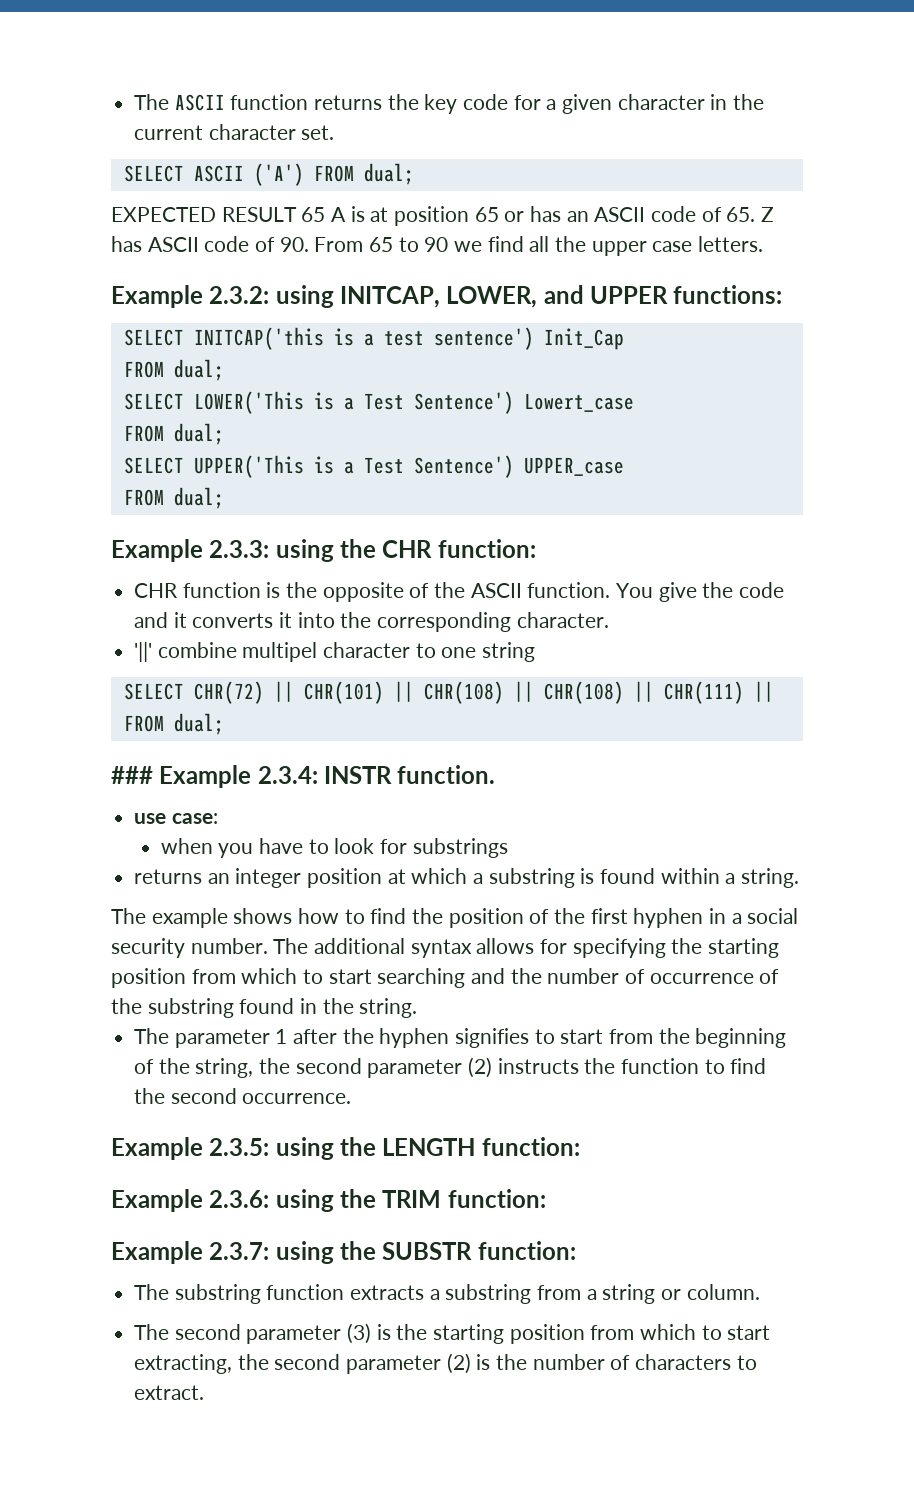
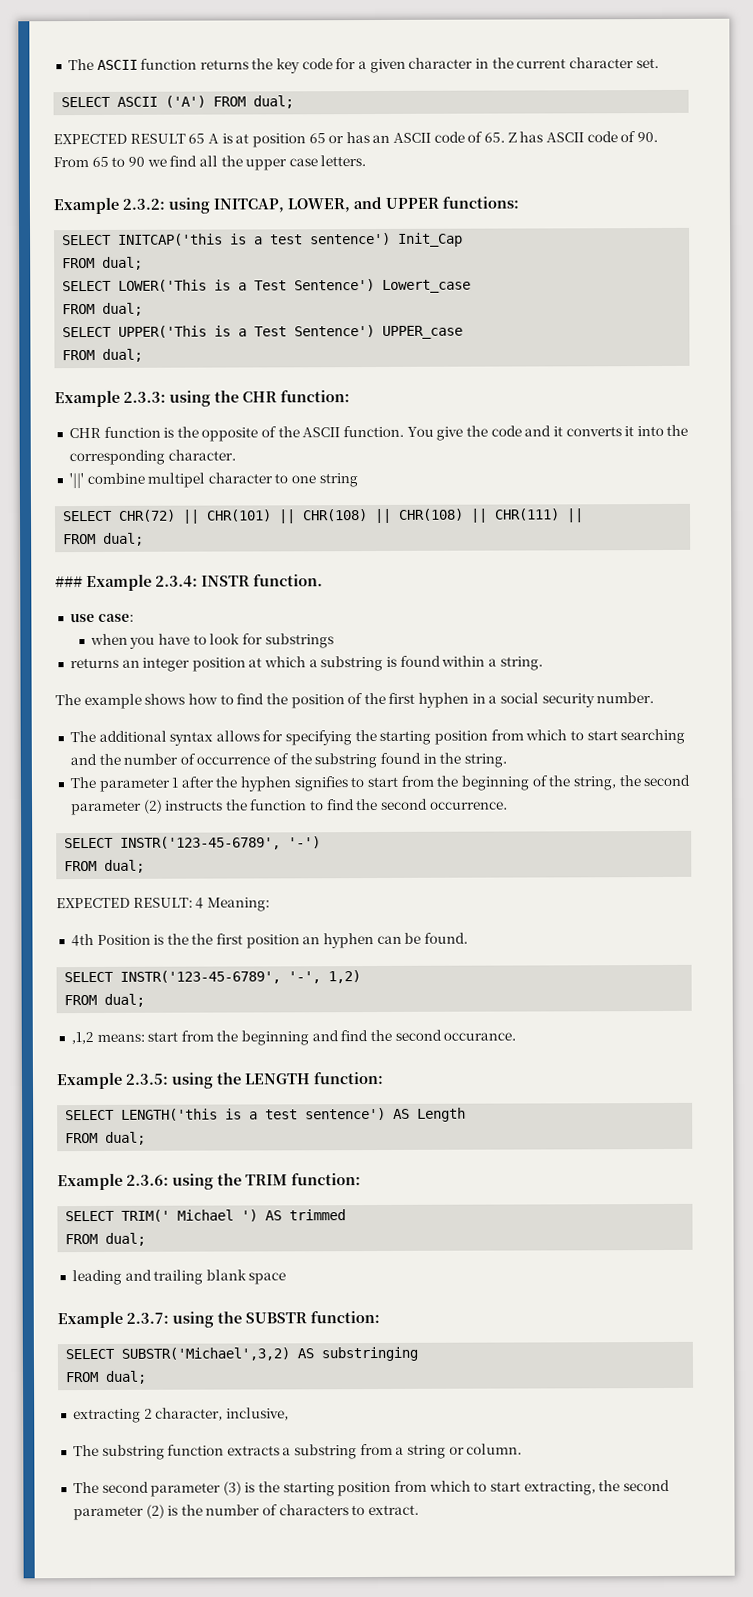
- The example shows how to find the position of the first hyphen in a social security number. The additional syntax allows for specifying the starting position from which to start searching and the number of occurrence of the substring found in the string.
+ The example shows how to find the position of the first hyphen in a social security number.
+ The additional syntax allows for specifying the starting position from which to start searching and the number of occurrence of the substring found in the string.
+ SELECT INSTR('123-45-6789', '-')
+ FROM dual;
+ EXPECTED RESULT: 4 Meaning:
+ 4th Position is the the first position an hyphen can be found.
+ SELECT INSTR('123-45-6789', '-', 1,2)
+ FROM dual;
+ ,1,2 means: start from the beginning and find the second occurance.
+ SELECT LENGTH('this is a test sentence') AS Length
+ FROM dual;
+ SELECT TRIM(' Michael ') AS trimmed
+ FROM dual;
+ leading and trailing blank space
+ SELECT SUBSTR('Michael',3,2) AS substringing
+ FROM dual;
+ extracting 2 character, inclusive,

